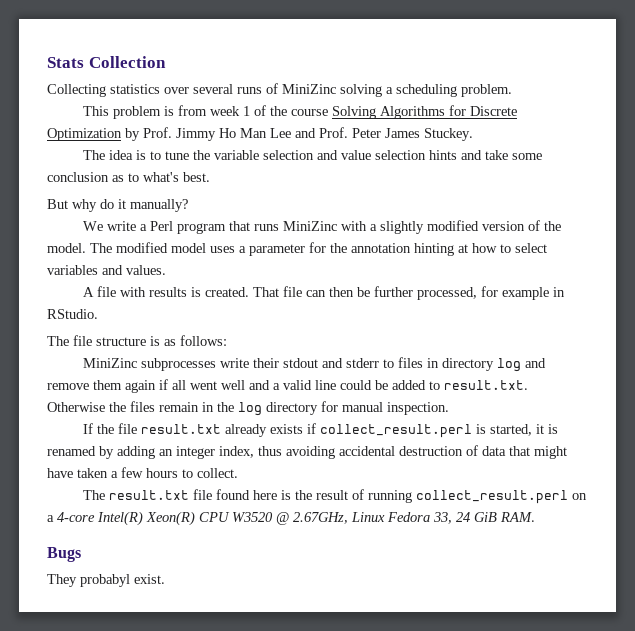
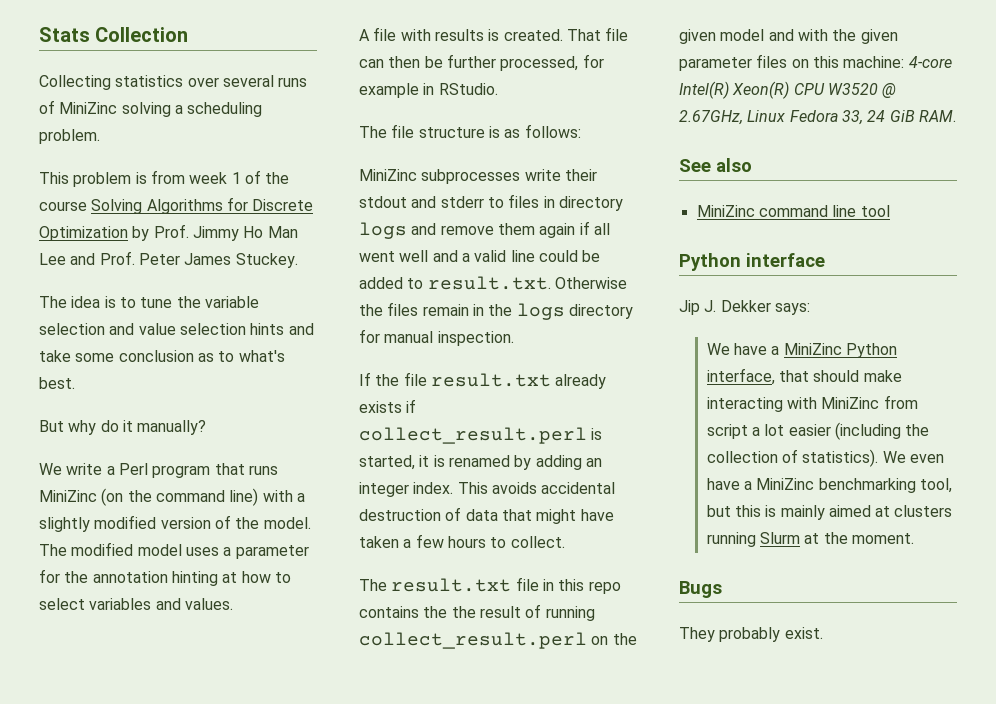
- We write a Perl program that runs MiniZinc with a slightly modified version of the model.
+ We write a Perl program that runs MiniZinc (on the command line) with a slightly modified version of the model.
- MiniZinc subprocesses write their stdout and stderr to files in directory log and remove them again if all went well and a valid line could be added to result.txt. Otherwise the files remain in the log directory for manual inspection.
+ MiniZinc subprocesses write their stdout and stderr to files in directory logs and remove them again if all went well and a valid line could be added to result.txt. Otherwise the files remain in the logs directory for manual inspection.
- If the file result.txt already exists if collect_result.perl is started, it is renamed by adding an integer index, thus avoiding accidental destruction of data that might have taken a few hours to collect.
+ If the file result.txt already exists if collect_result.perl is started, it is renamed by adding an integer index. This avoids accidental destruction of data that might have taken a few hours to collect.
- The result.txt file found here is the result of running collect_result.perl on a 4-core Intel(R) Xeon(R) CPU W3520 @ 2.67GHz, Linux Fedora 33, 24 GiB RAM.
+ The result.txt file in this repo contains the the result of running collect_result.perl on the given model and with the given parameter files on this machine: 4-core Intel(R) Xeon(R) CPU W3520 @ 2.67GHz, Linux Fedora 33, 24 GiB RAM.
+ See also
+ MiniZinc command line tool
+ Python interface
+ Jip J. Dekker says:
+ We have a MiniZinc Python interface, that should make interacting with MiniZinc from script a lot easier (including the collection of statistics). We even have a MiniZinc benchmarking tool, but this is mainly aimed at clusters running Slurm at the moment.
- They probabyl exist.
+ They probably exist.

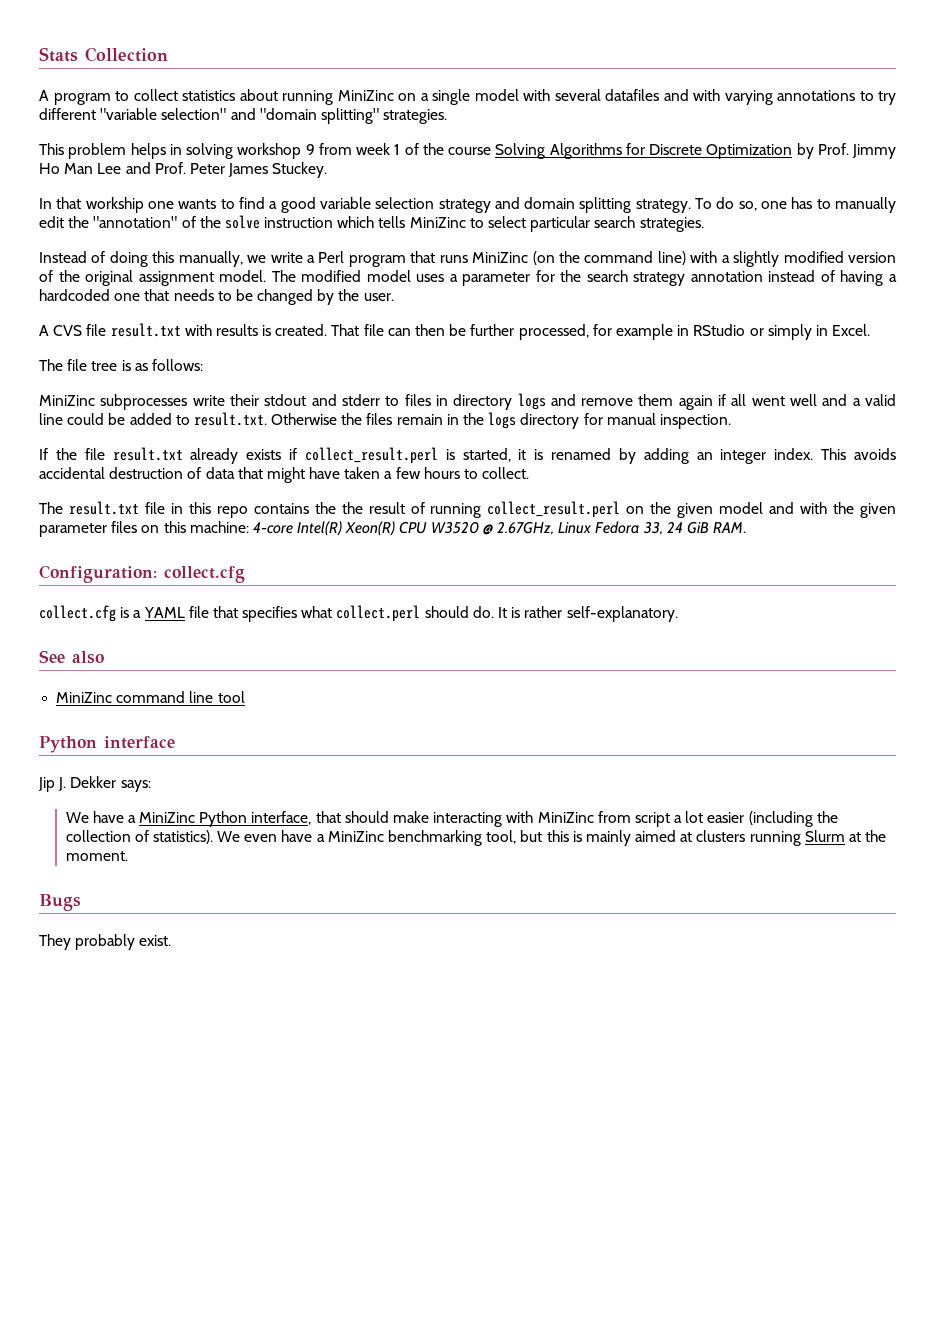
- Collecting statistics over several runs of MiniZinc solving a scheduling problem.
- This problem is from week 1 of the course Solving Algorithms for Discrete Optimization by Prof. Jimmy Ho Man Lee and Prof. Peter James Stuckey.
+ A program to collect statistics about running MiniZinc on a single model with several datafiles and with varying annotations to try different "variable selection" and "domain splitting" strategies.
+ This problem helps in solving workshop 9 from week 1 of the course Solving Algorithms for Discrete Optimization by Prof. Jimmy Ho Man Lee and Prof. Peter James Stuckey.
- The idea is to tune the variable selection and value selection hints and take some conclusion as to what's best.
- But why do it manually?
- We write a Perl program that runs MiniZinc (on the command line) with a slightly modified version of the model.
+ In that workship one wants to find a good variable selection strategy and domain splitting strategy. To do so, one has to manually edit the "annotation" of the solve instruction which tells MiniZinc to select particular search strategies.
+ Instead of doing this manually, we write a Perl program that runs MiniZinc (on the command line) with a slightly modified version of the original assignment model.
- The modified model uses a parameter for the annotation hinting at how to select variables and values.
- A file with results is created.
+ The modified model uses a parameter for the search strategy annotation instead of having a hardcoded one that needs to be changed by the user.
+ A CVS file result.txt with results is created.
- That file can then be further processed, for example in RStudio.
+ That file can then be further processed, for example in RStudio or simply in Excel.
- The file structure is as follows:
+ The file tree is as follows:
+ Configuration: collect.cfg
+ collect.cfg is a YAML file that specifies what collect.perl should do. It is rather self-explanatory.

